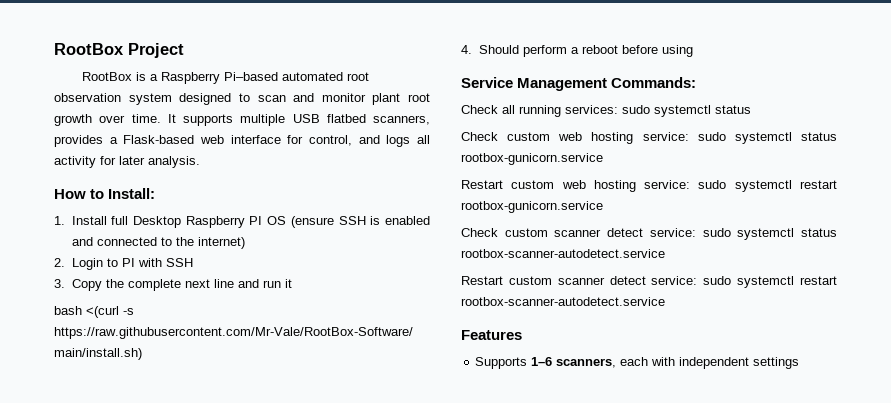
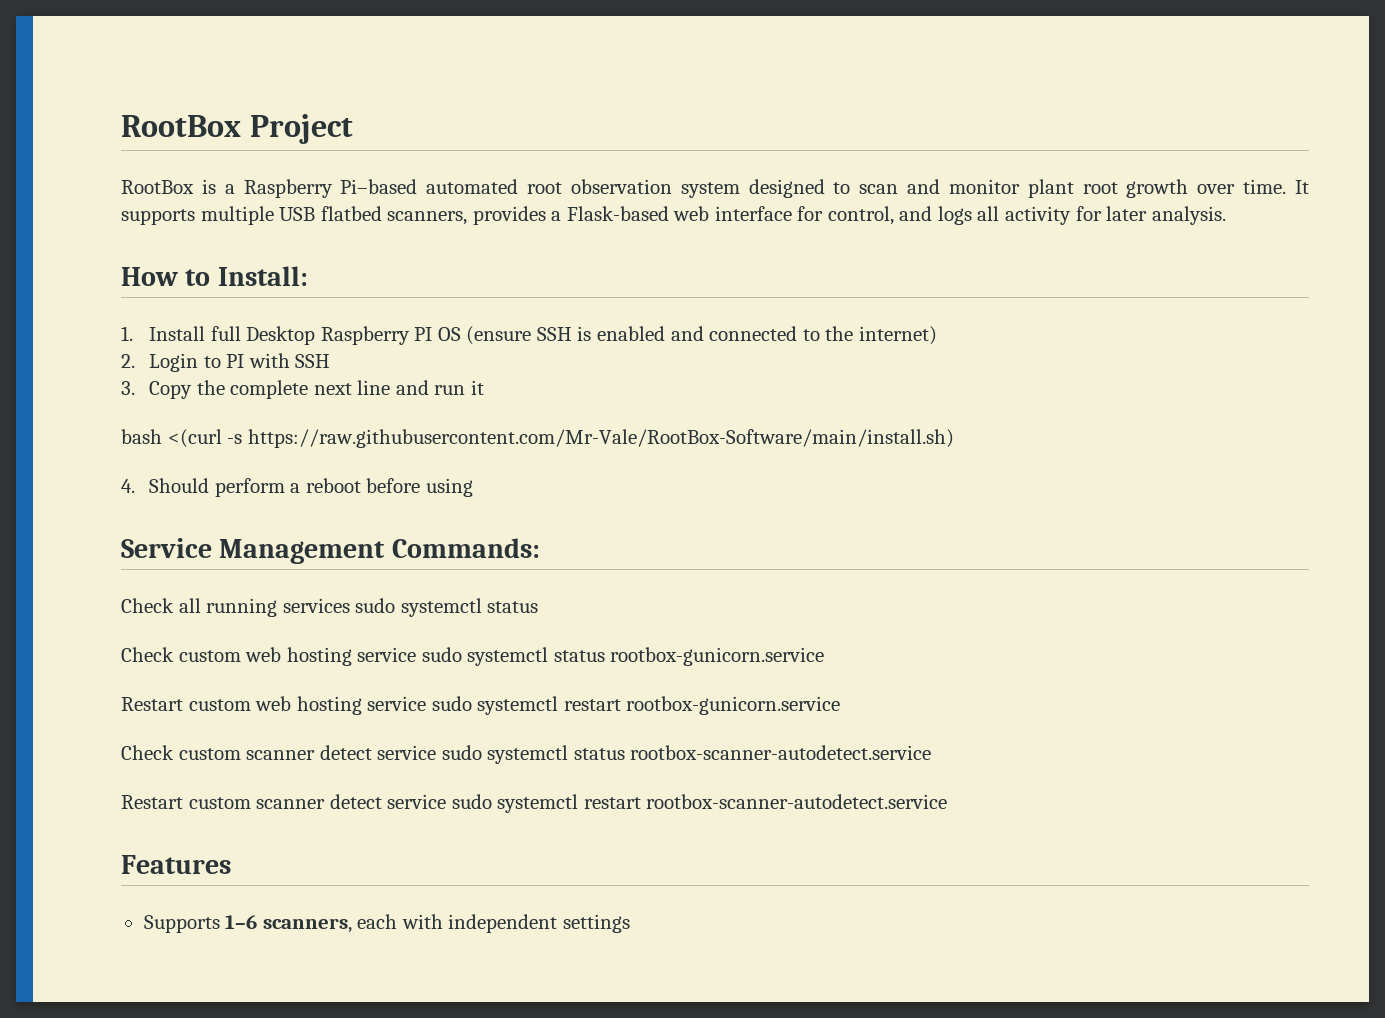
- Check all running services: sudo systemctl status
+ Check all running services sudo systemctl status
- Check custom web hosting service: sudo systemctl status rootbox-gunicorn.service
+ Check custom web hosting service sudo systemctl status rootbox-gunicorn.service
- Restart custom web hosting service: sudo systemctl restart rootbox-gunicorn.service
+ Restart custom web hosting service sudo systemctl restart rootbox-gunicorn.service
- Check custom scanner detect service: sudo systemctl status rootbox-scanner-autodetect.service
+ Check custom scanner detect service sudo systemctl status rootbox-scanner-autodetect.service
- Restart custom scanner detect service: sudo systemctl restart rootbox-scanner-autodetect.service
+ Restart custom scanner detect service sudo systemctl restart rootbox-scanner-autodetect.service

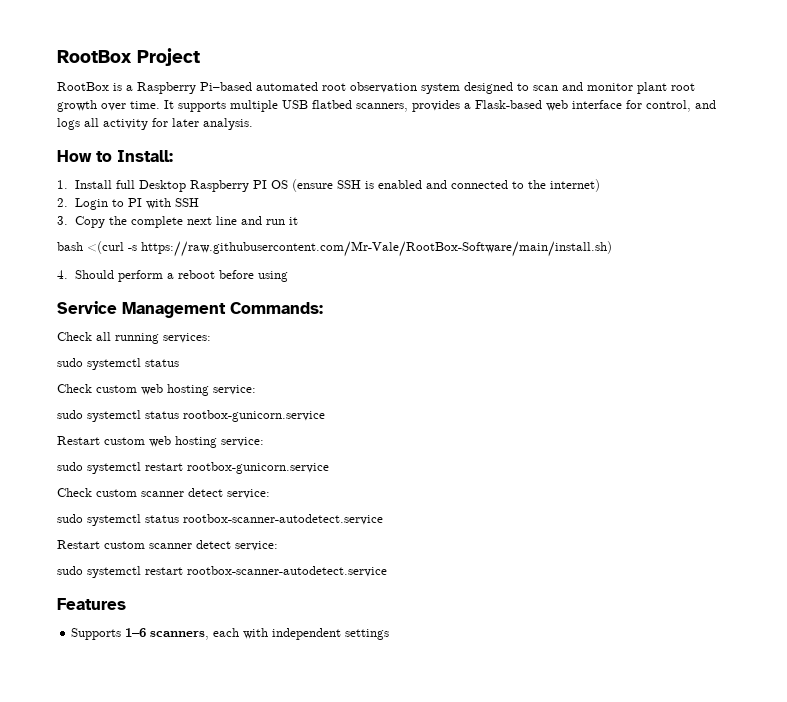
- Check all running services sudo systemctl status
+ Check all running services:
+ sudo systemctl status
- Check custom web hosting service sudo systemctl status rootbox-gunicorn.service
+ Check custom web hosting service:
+ sudo systemctl status rootbox-gunicorn.service
- Restart custom web hosting service sudo systemctl restart rootbox-gunicorn.service
+ Restart custom web hosting service:
+ sudo systemctl restart rootbox-gunicorn.service
- Check custom scanner detect service sudo systemctl status rootbox-scanner-autodetect.service
+ Check custom scanner detect service:
+ sudo systemctl status rootbox-scanner-autodetect.service
- Restart custom scanner detect service sudo systemctl restart rootbox-scanner-autodetect.service
+ Restart custom scanner detect service:
+ sudo systemctl restart rootbox-scanner-autodetect.service

